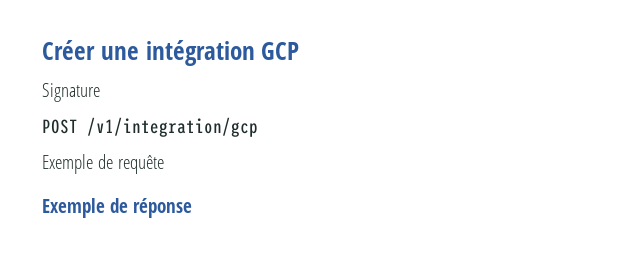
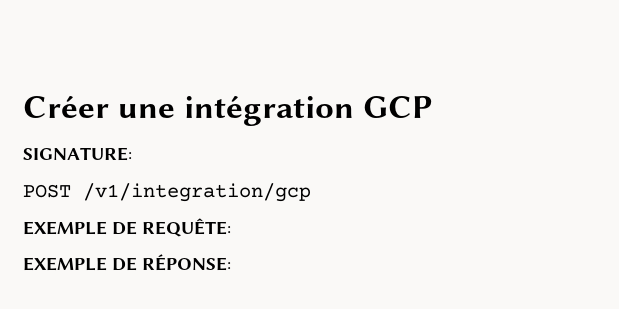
- Signature
+ SIGNATURE:
- Exemple de requête
- Exemple de réponse
+ EXEMPLE DE REQUÊTE:
+ EXEMPLE DE RÉPONSE:

